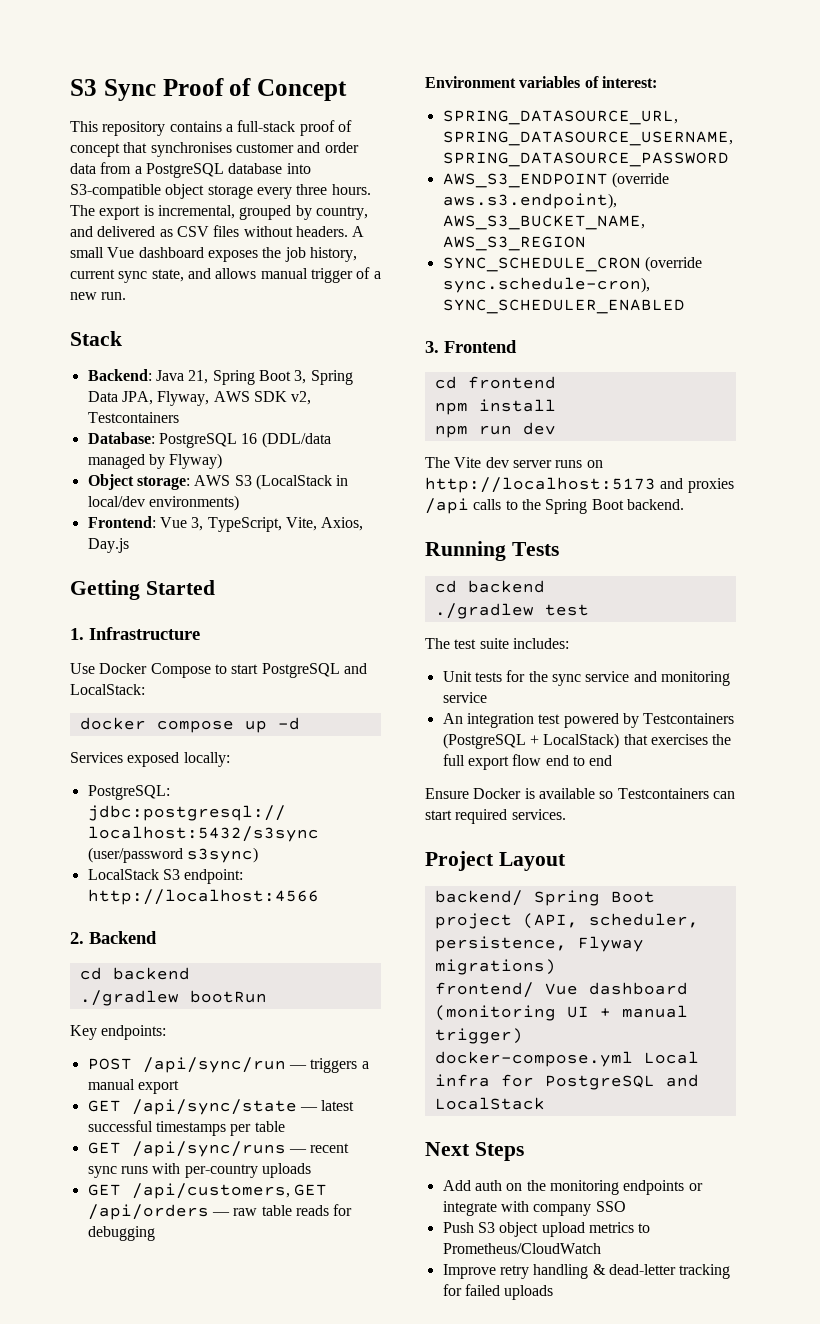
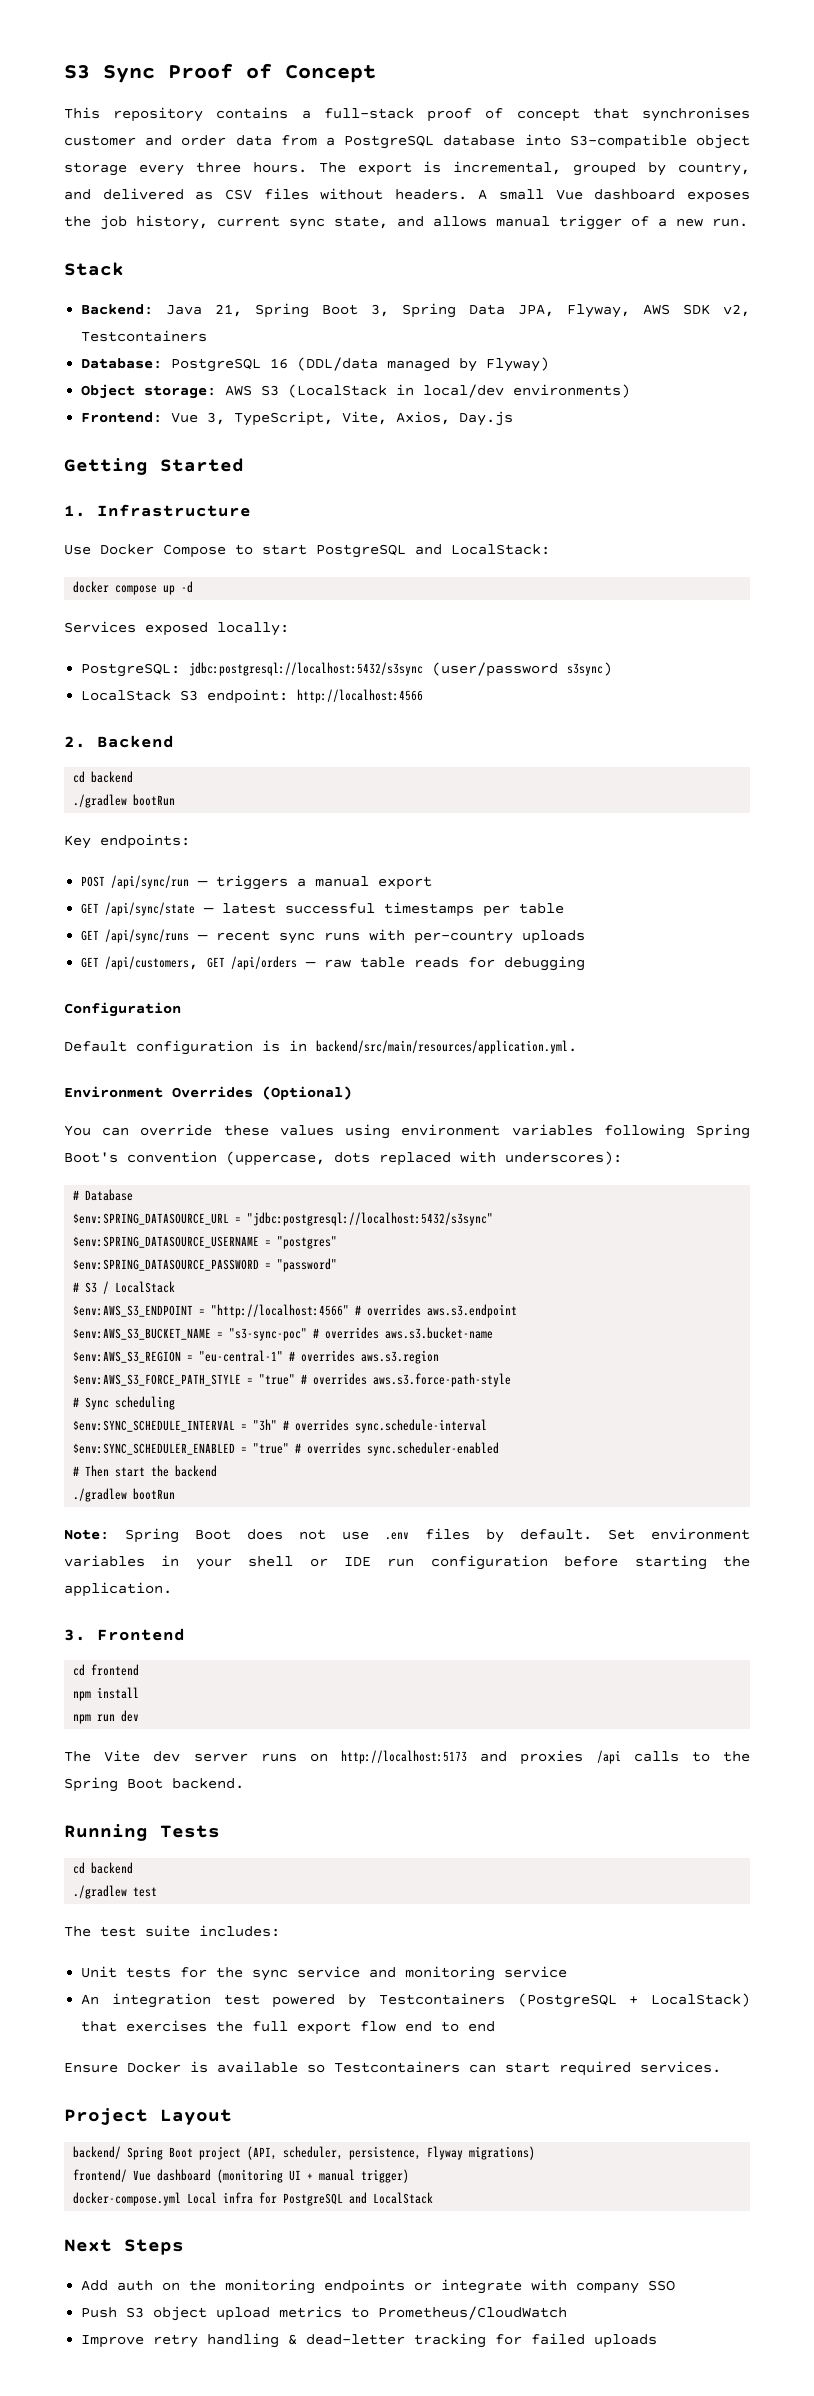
- Environment variables of interest:
- SPRING_DATASOURCE_URL, SPRING_DATASOURCE_USERNAME, SPRING_DATASOURCE_PASSWORD
- AWS_S3_ENDPOINT (override aws.s3.endpoint), AWS_S3_BUCKET_NAME, AWS_S3_REGION
- SYNC_SCHEDULE_CRON (override sync.schedule-cron), SYNC_SCHEDULER_ENABLED
+ Configuration
+ Default configuration is in backend/src/main/resources/application.yml.
+ Environment Overrides (Optional)
+ You can override these values using environment variables following Spring Boot's convention (uppercase, dots replaced with underscores):
+ # Database
+ $env:SPRING_DATASOURCE_URL = "jdbc:postgresql://localhost:5432/s3sync"
+ $env:SPRING_DATASOURCE_USERNAME = "postgres"
+ $env:SPRING_DATASOURCE_PASSWORD = "password"
+ # S3 / LocalStack
+ $env:AWS_S3_ENDPOINT = "http://localhost:4566" # overrides aws.s3.endpoint
+ $env:AWS_S3_BUCKET_NAME = "s3-sync-poc" # overrides aws.s3.bucket-name
+ $env:AWS_S3_REGION = "eu-central-1" # overrides aws.s3.region
+ $env:AWS_S3_FORCE_PATH_STYLE = "true" # overrides aws.s3.force-path-style
+ # Sync scheduling
+ $env:SYNC_SCHEDULE_INTERVAL = "3h" # overrides sync.schedule-interval
+ $env:SYNC_SCHEDULER_ENABLED = "true" # overrides sync.scheduler-enabled
+ # Then start the backend
+ ./gradlew bootRun
+ Note: Spring Boot does not use .env files by default. Set environment variables in your shell or IDE run configuration before starting the application.

